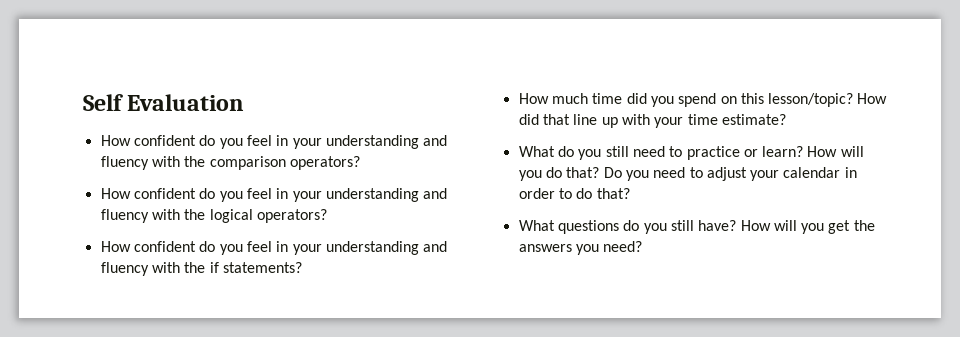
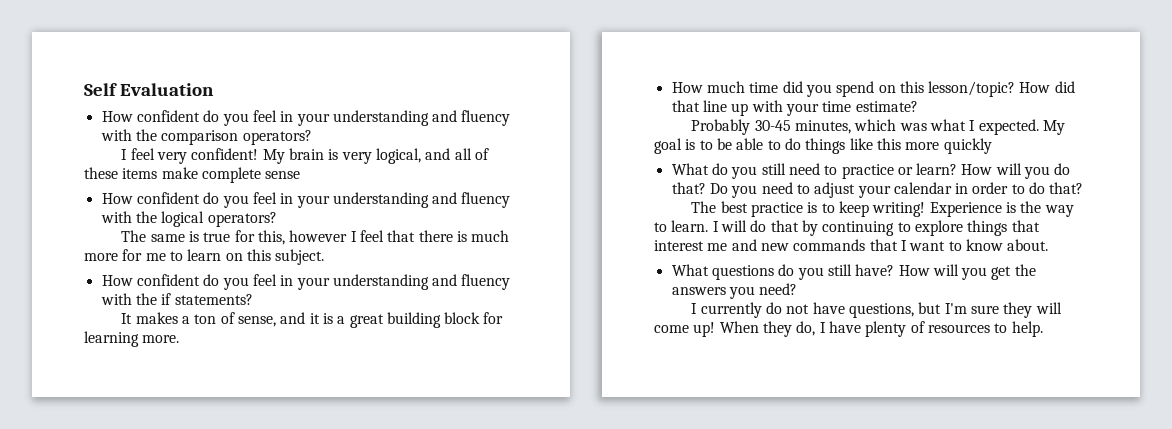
+ I feel very confident! My brain is very logical, and all of these items make complete sense
+ The same is true for this, however I feel that there is much more for me to learn on this subject.
+ It makes a ton of sense, and it is a great building block for learning more.
+ Probably 30-45 minutes, which was what I expected. My goal is to be able to do things like this more quickly
+ The best practice is to keep writing! Experience is the way to learn. I will do that by continuing to explore things that interest me and new commands that I want to know about.
+ I currently do not have questions, but I'm sure they will come up! When they do, I have plenty of resources to help.

